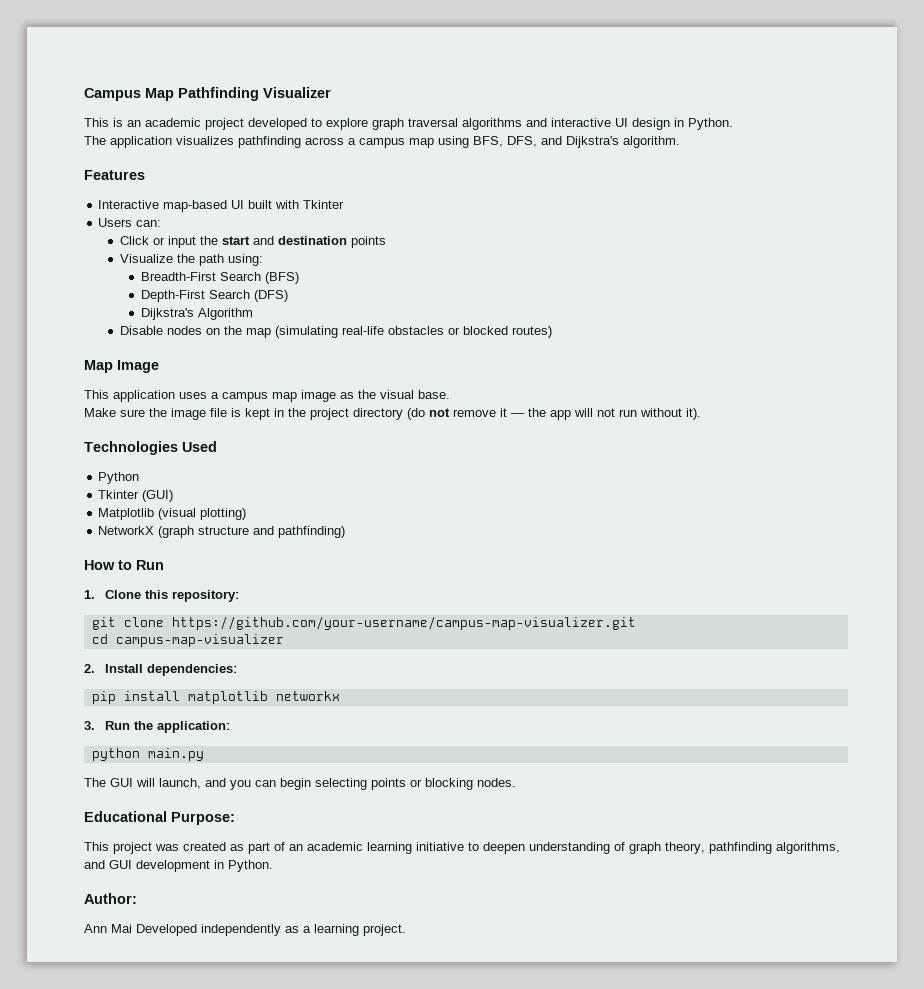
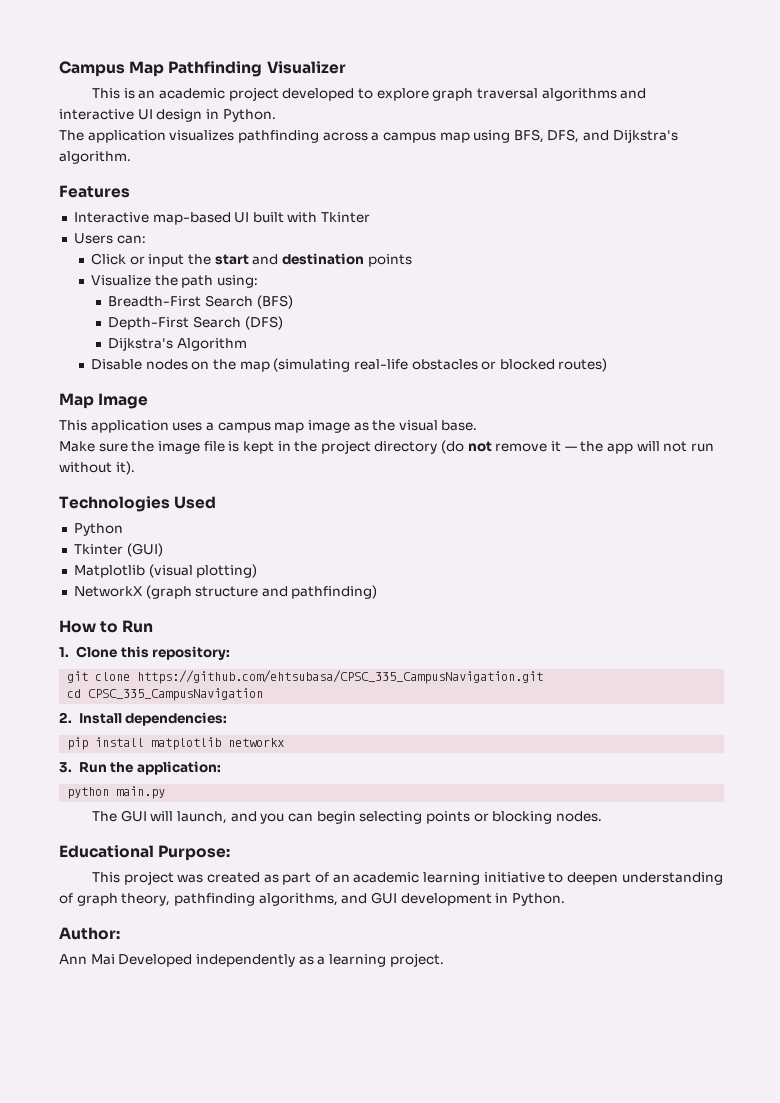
- git clone https://github.com/your-username/campus-map-visualizer.git
+ git clone https://github.com/ehtsubasa/CPSC_335_CampusNavigation.git
- cd campus-map-visualizer
+ cd CPSC_335_CampusNavigation

